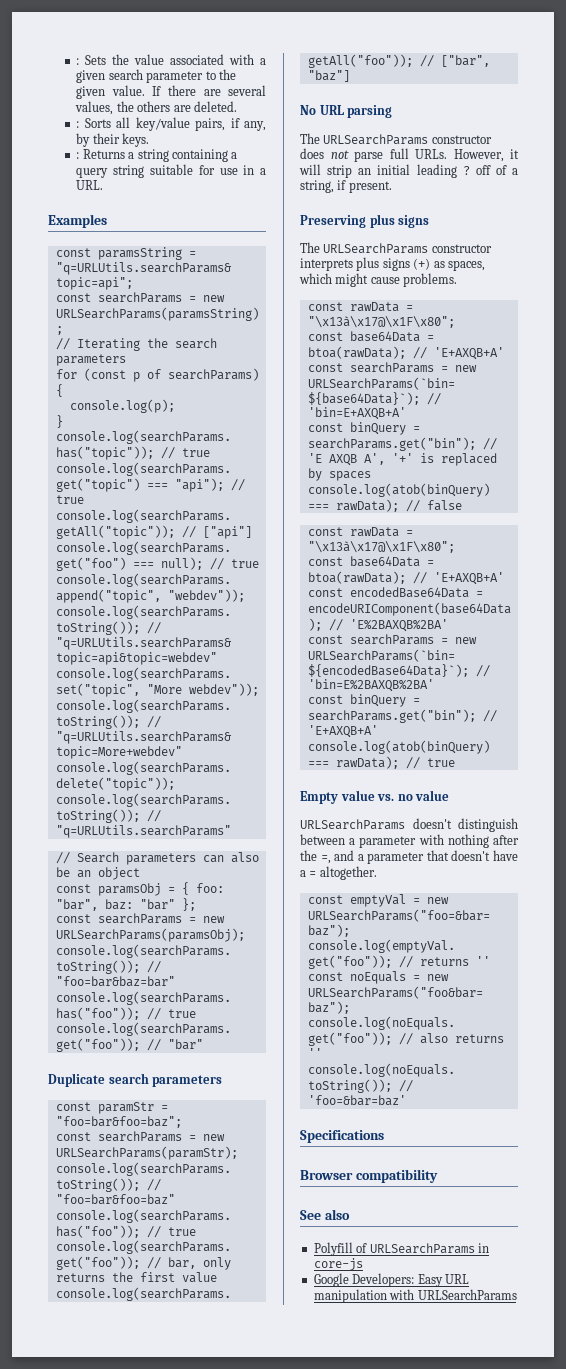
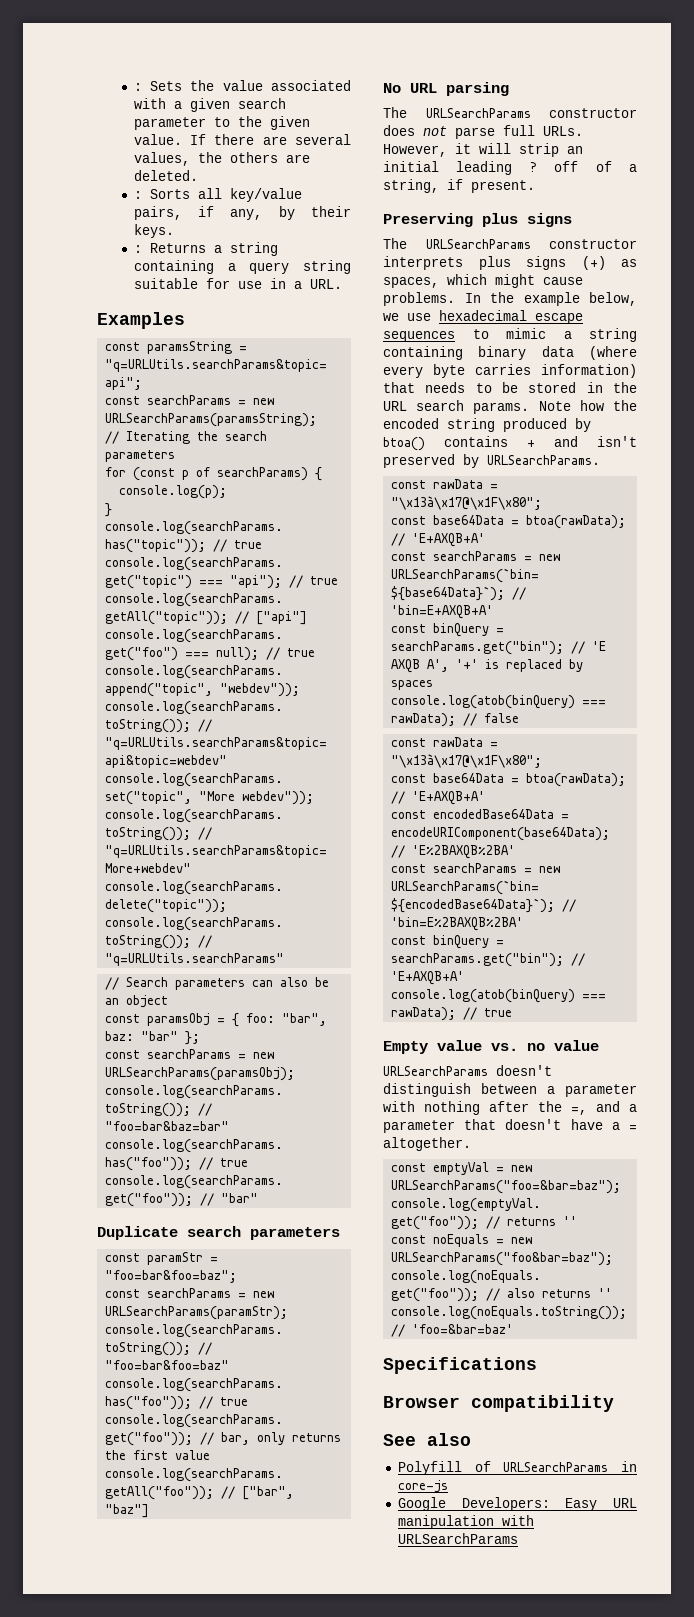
+ In the example below, we use hexadecimal escape sequences to mimic a string containing binary data (where every byte carries information) that needs to be stored in the URL search params. Note how the encoded string produced by btoa() contains + and isn't preserved by URLSearchParams.

